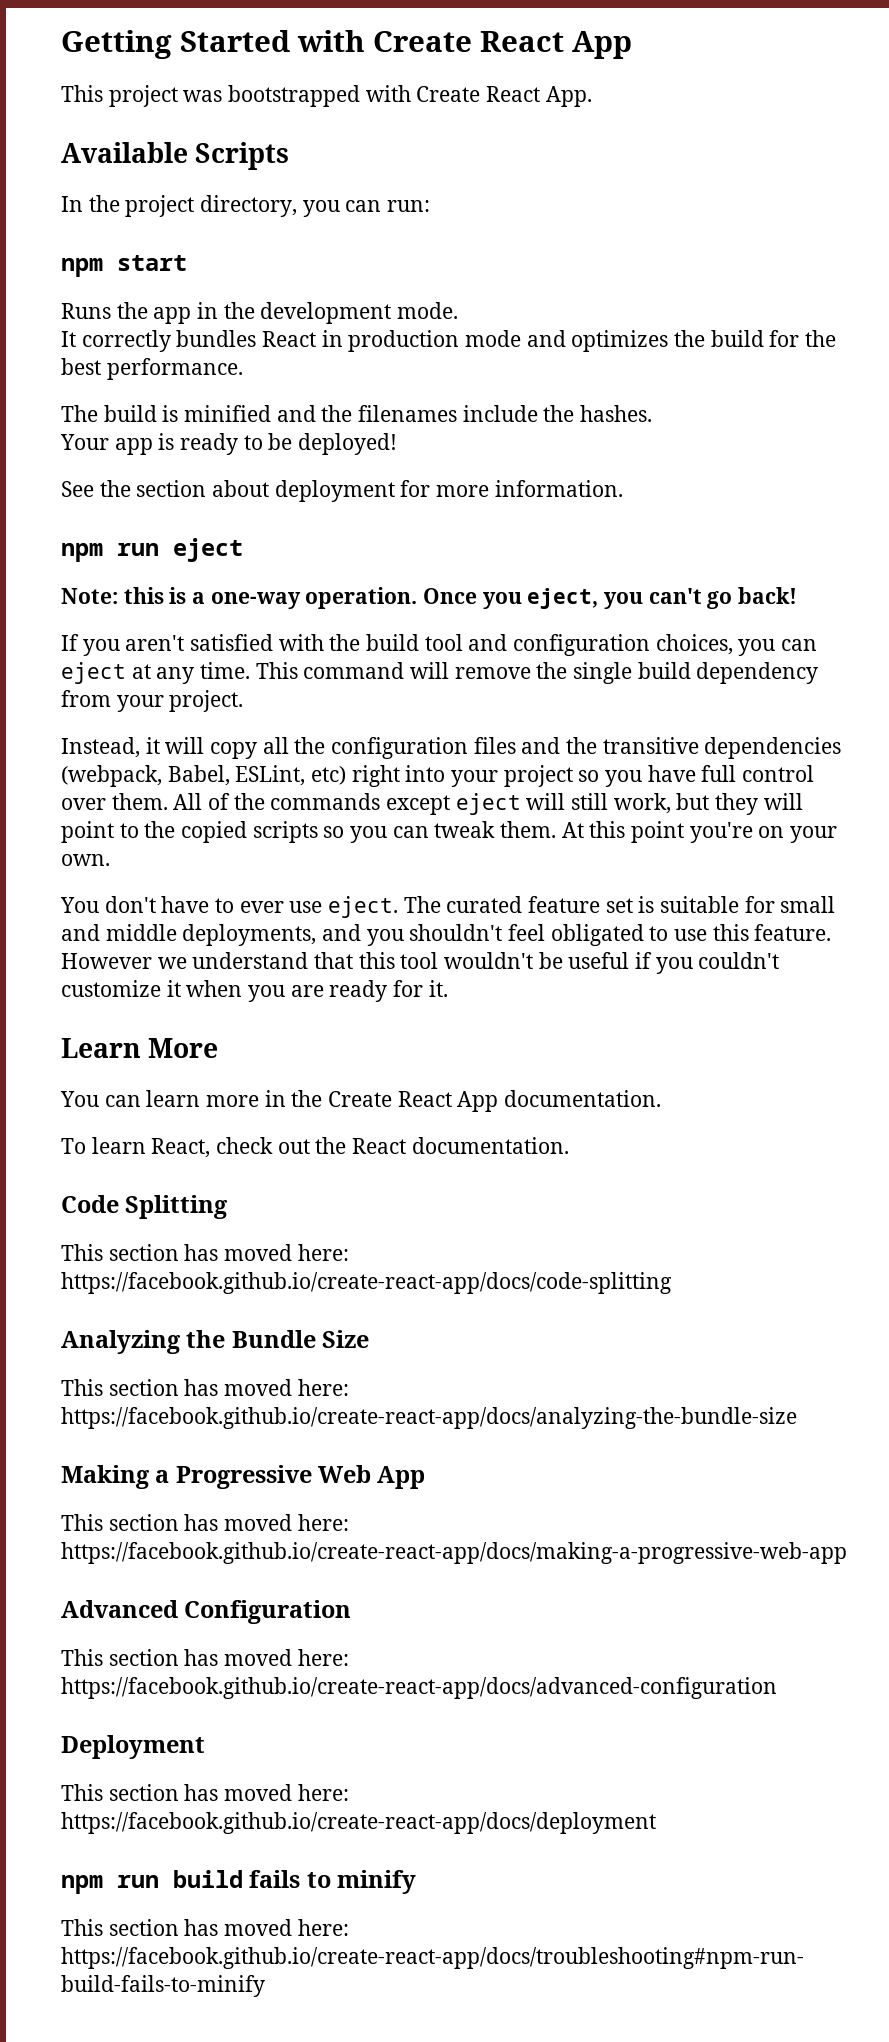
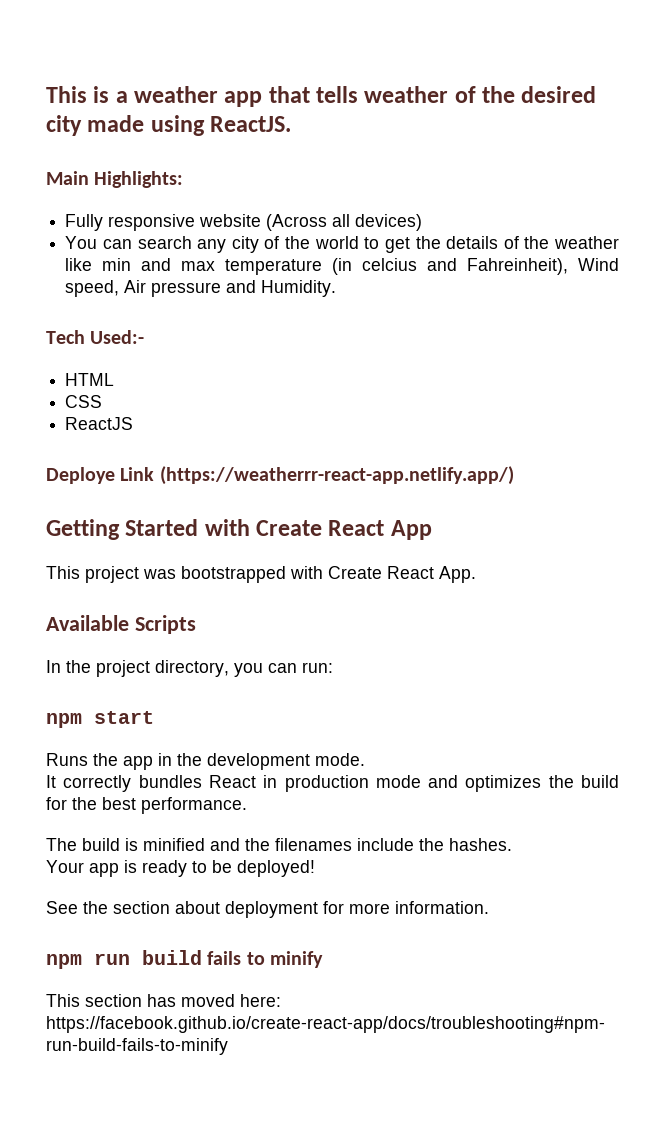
+ This is a weather app that tells weather of the desired city made using ReactJS.
+ Main Highlights:
+ Fully responsive website (Across all devices)
+ You can search any city of the world to get the details of the weather like min and max temperature (in celcius and Fahreinheit), Wind speed, Air pressure and Humidity.
+ Tech Used:-
+ HTML
+ CSS
+ ReactJS
+ Deploye Link (https://weatherrr-react-app.netlify.app/)
- npm run eject
- Note: this is a one-way operation. Once you eject, you can't go back!
- If you aren't satisfied with the build tool and configuration choices, you can eject at any time. This command will remove the single build dependency from your project.
- Instead, it will copy all the configuration files and the transitive dependencies (webpack, Babel, ESLint, etc) right into your project so you have full control over them. All of the commands except eject will still work, but they will point to the copied scripts so you can tweak them. At this point you're on your own.
- You don't have to ever use eject. The curated feature set is suitable for small and middle deployments, and you shouldn't feel obligated to use this feature. However we understand that this tool wouldn't be useful if you couldn't customize it when you are ready for it.
- Learn More
- You can learn more in the Create React App documentation.
- To learn React, check out the React documentation.
- Code Splitting
- This section has moved here: https://facebook.github.io/create-react-app/docs/code-splitting
- Analyzing the Bundle Size
- This section has moved here: https://facebook.github.io/create-react-app/docs/analyzing-the-bundle-size
- Making a Progressive Web App
- This section has moved here: https://facebook.github.io/create-react-app/docs/making-a-progressive-web-app
- Advanced Configuration
- This section has moved here: https://facebook.github.io/create-react-app/docs/advanced-configuration
- Deployment
- This section has moved here: https://facebook.github.io/create-react-app/docs/deployment

